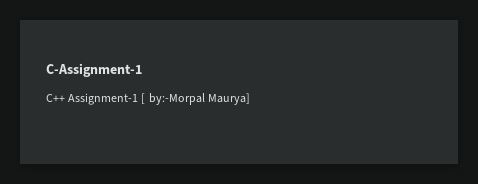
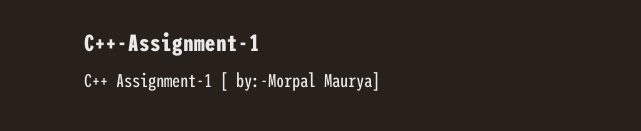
- C-Assignment-1
+ C++-Assignment-1

